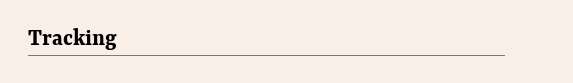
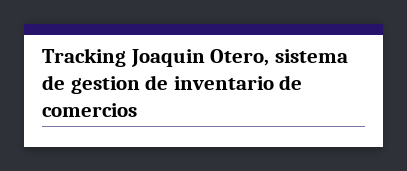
- Tracking
+ Tracking Joaquin Otero, sistema de gestion de inventario de comercios

